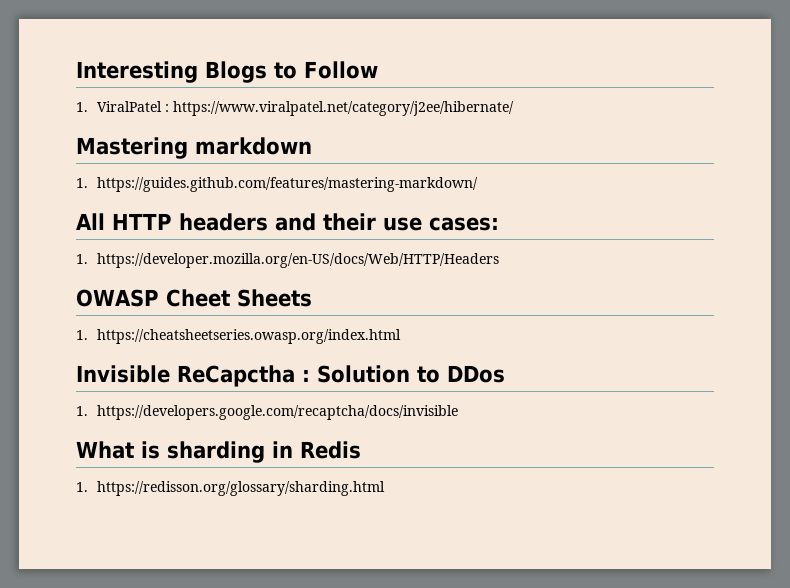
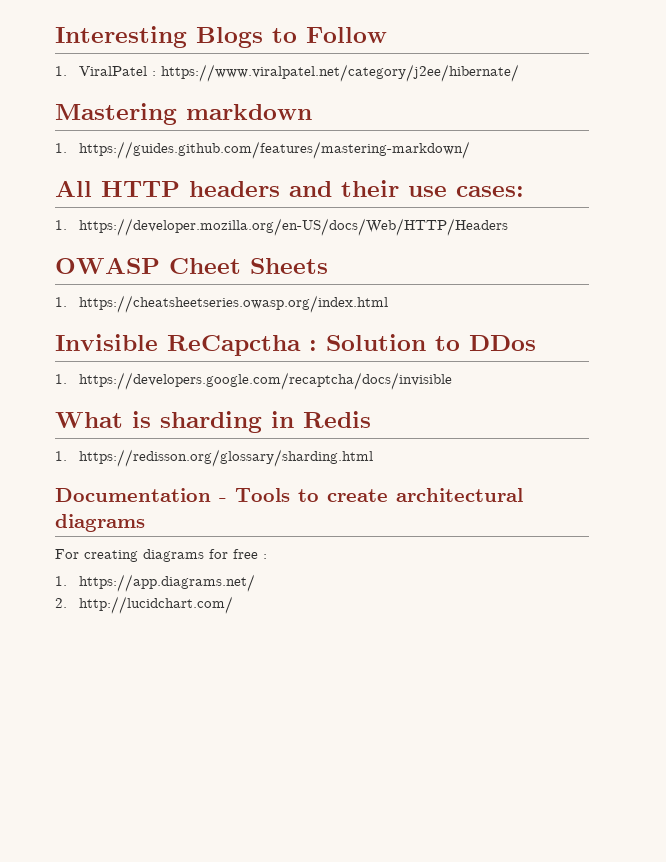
+ Documentation - Tools to create architectural diagrams
+ For creating diagrams for free :
+ 1. https://app.diagrams.net/
+ 2. http://lucidchart.com/

